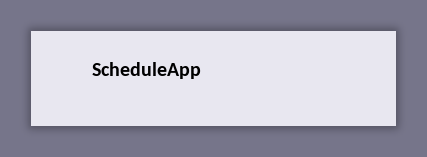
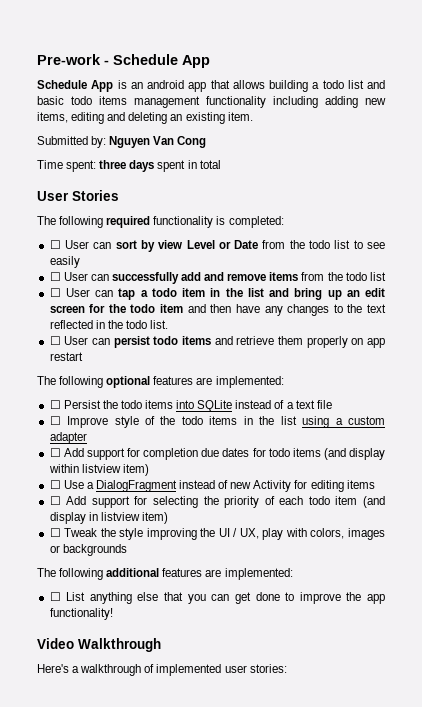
- ScheduleApp
+ Pre-work - Schedule App
+ Schedule App is an android app that allows building a todo list and basic todo items management functionality including adding new items, editing and deleting an existing item.
+ Submitted by: Nguyen Van Cong
+ Time spent: three days spent in total
+ User Stories
+ The following required functionality is completed:
+ ☐ User can sort by view Level or Date from the todo list to see easily
+ ☐ User can successfully add and remove items from the todo list
+ ☐ User can tap a todo item in the list and bring up an edit screen for the todo item and then have any changes to the text reflected in the todo list.
+ ☐ User can persist todo items and retrieve them properly on app restart
+ The following optional features are implemented:
+ ☐ Persist the todo items into SQLite instead of a text file
+ ☐ Improve style of the todo items in the list using a custom adapter
+ ☐ Add support for completion due dates for todo items (and display within listview item)
+ ☐ Use a DialogFragment instead of new Activity for editing items
+ ☐ Add support for selecting the priority of each todo item (and display in listview item)
+ ☐ Tweak the style improving the UI / UX, play with colors, images or backgrounds
+ The following additional features are implemented:
+ ☐ List anything else that you can get done to improve the app functionality!
+ Video Walkthrough
+ Here's a walkthrough of implemented user stories:

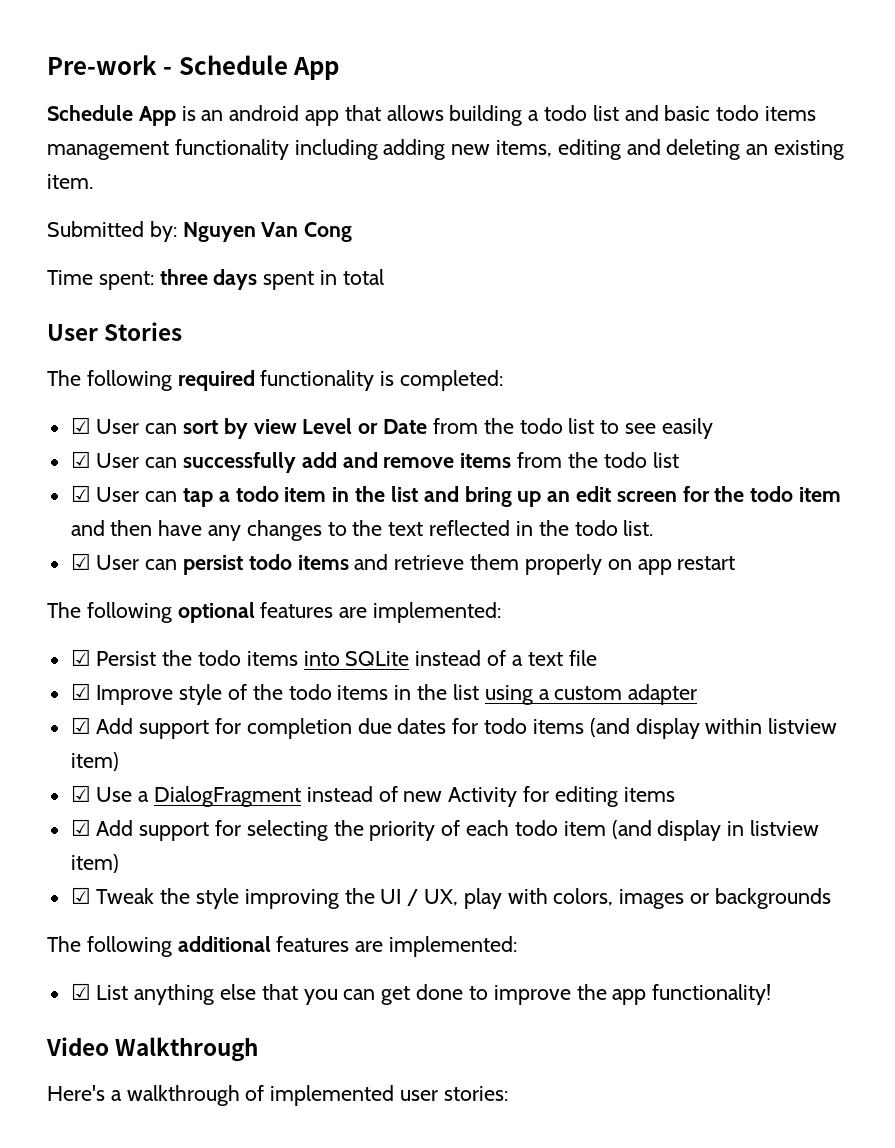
- ☐ User can sort by view Level or Date from the todo list to see easily
+ ☑ User can sort by view Level or Date from the todo list to see easily
- ☐ User can successfully add and remove items from the todo list
+ ☑ User can successfully add and remove items from the todo list
- ☐ User can tap a todo item in the list and bring up an edit screen for the todo item and then have any changes to the text reflected in the todo list.
+ ☑ User can tap a todo item in the list and bring up an edit screen for the todo item and then have any changes to the text reflected in the todo list.
- ☐ User can persist todo items and retrieve them properly on app restart
+ ☑ User can persist todo items and retrieve them properly on app restart
- ☐ Persist the todo items into SQLite instead of a text file
+ ☑ Persist the todo items into SQLite instead of a text file
- ☐ Improve style of the todo items in the list using a custom adapter
+ ☑ Improve style of the todo items in the list using a custom adapter
- ☐ Add support for completion due dates for todo items (and display within listview item)
+ ☑ Add support for completion due dates for todo items (and display within listview item)
- ☐ Use a DialogFragment instead of new Activity for editing items
+ ☑ Use a DialogFragment instead of new Activity for editing items
- ☐ Add support for selecting the priority of each todo item (and display in listview item)
+ ☑ Add support for selecting the priority of each todo item (and display in listview item)
- ☐ Tweak the style improving the UI / UX, play with colors, images or backgrounds
+ ☑ Tweak the style improving the UI / UX, play with colors, images or backgrounds
- ☐ List anything else that you can get done to improve the app functionality!
+ ☑ List anything else that you can get done to improve the app functionality!

